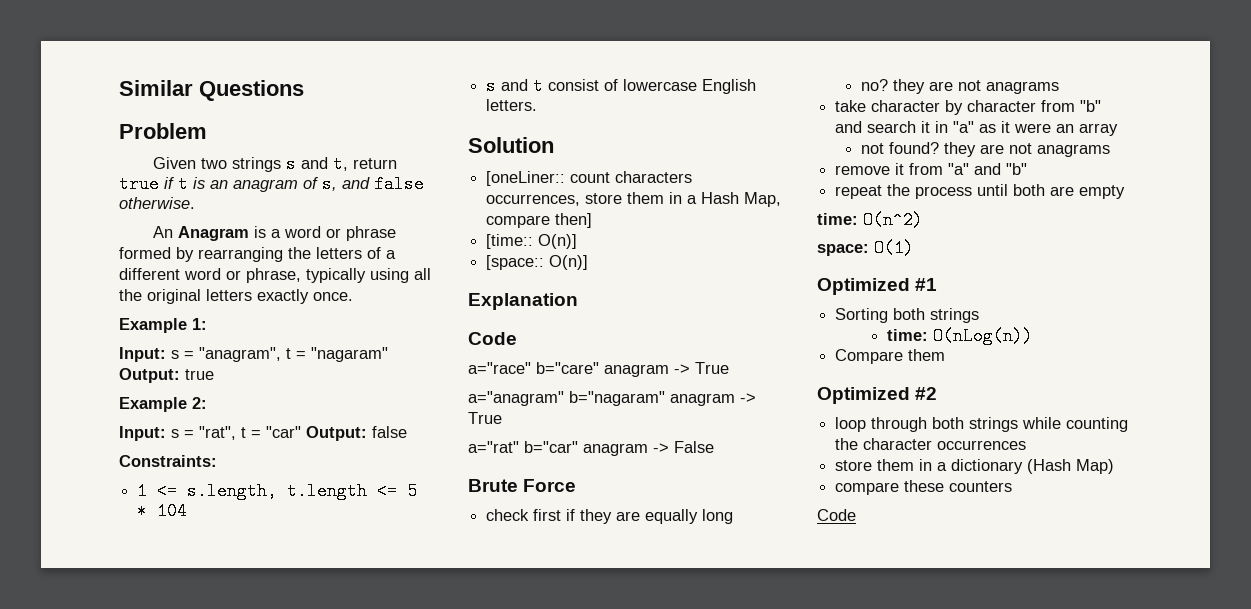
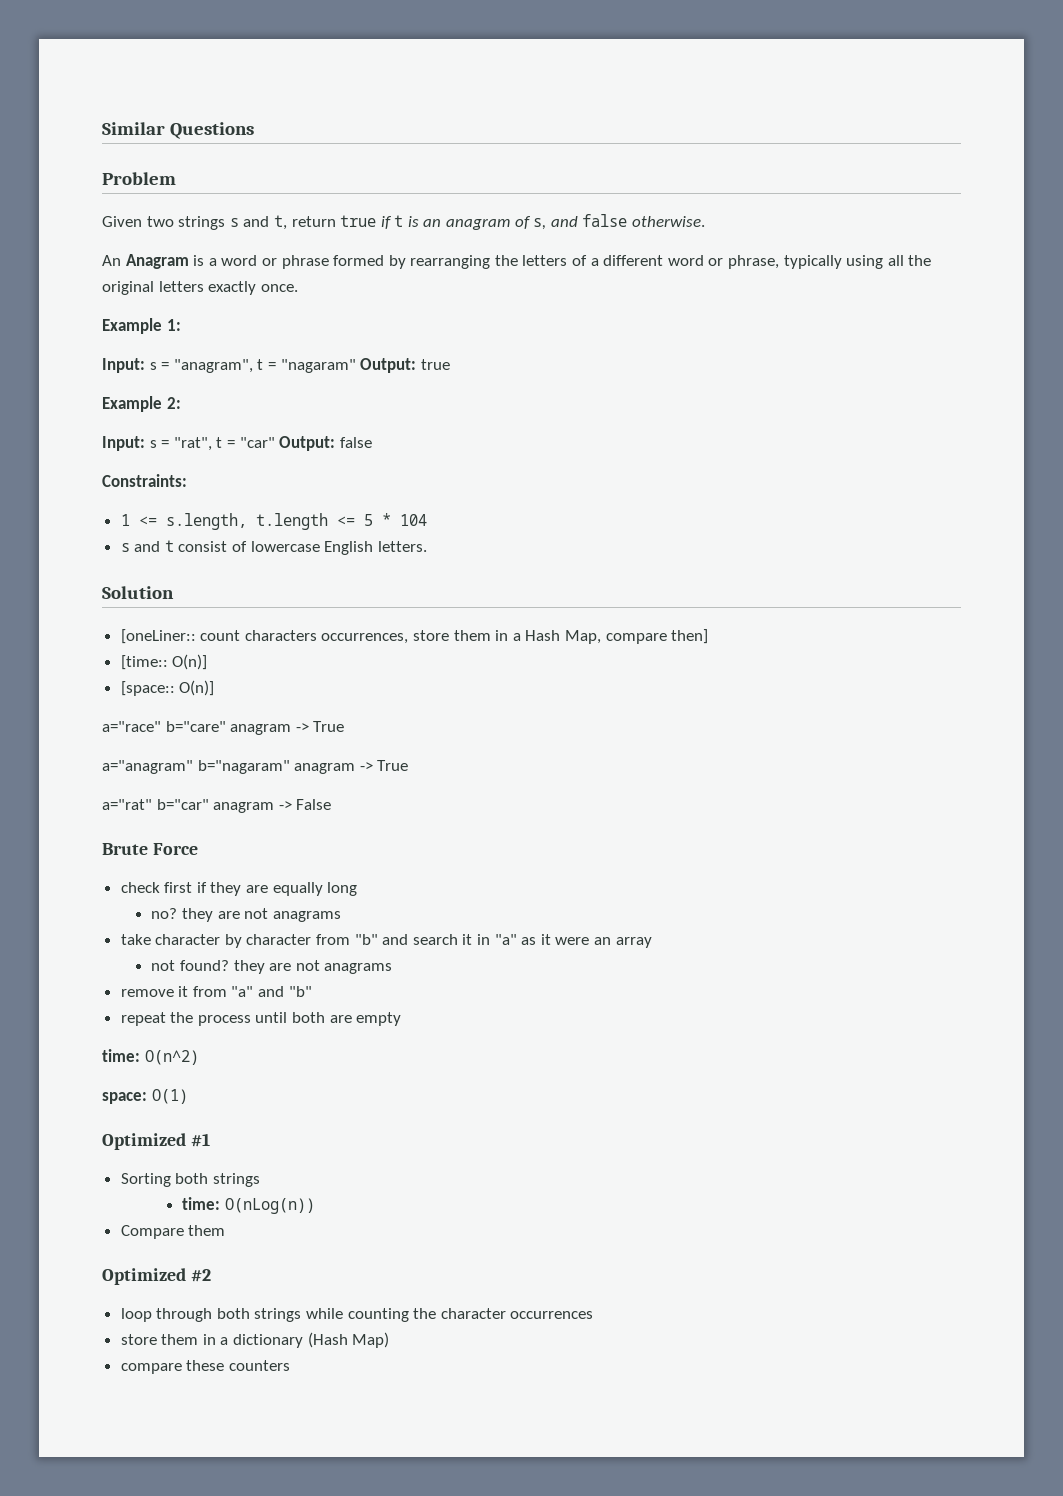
- Explanation
- Code
  compare these counters
- Code

